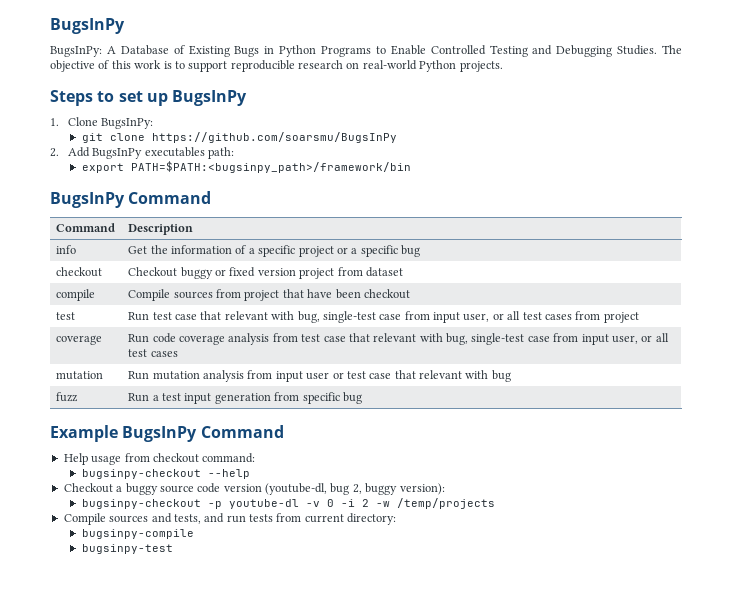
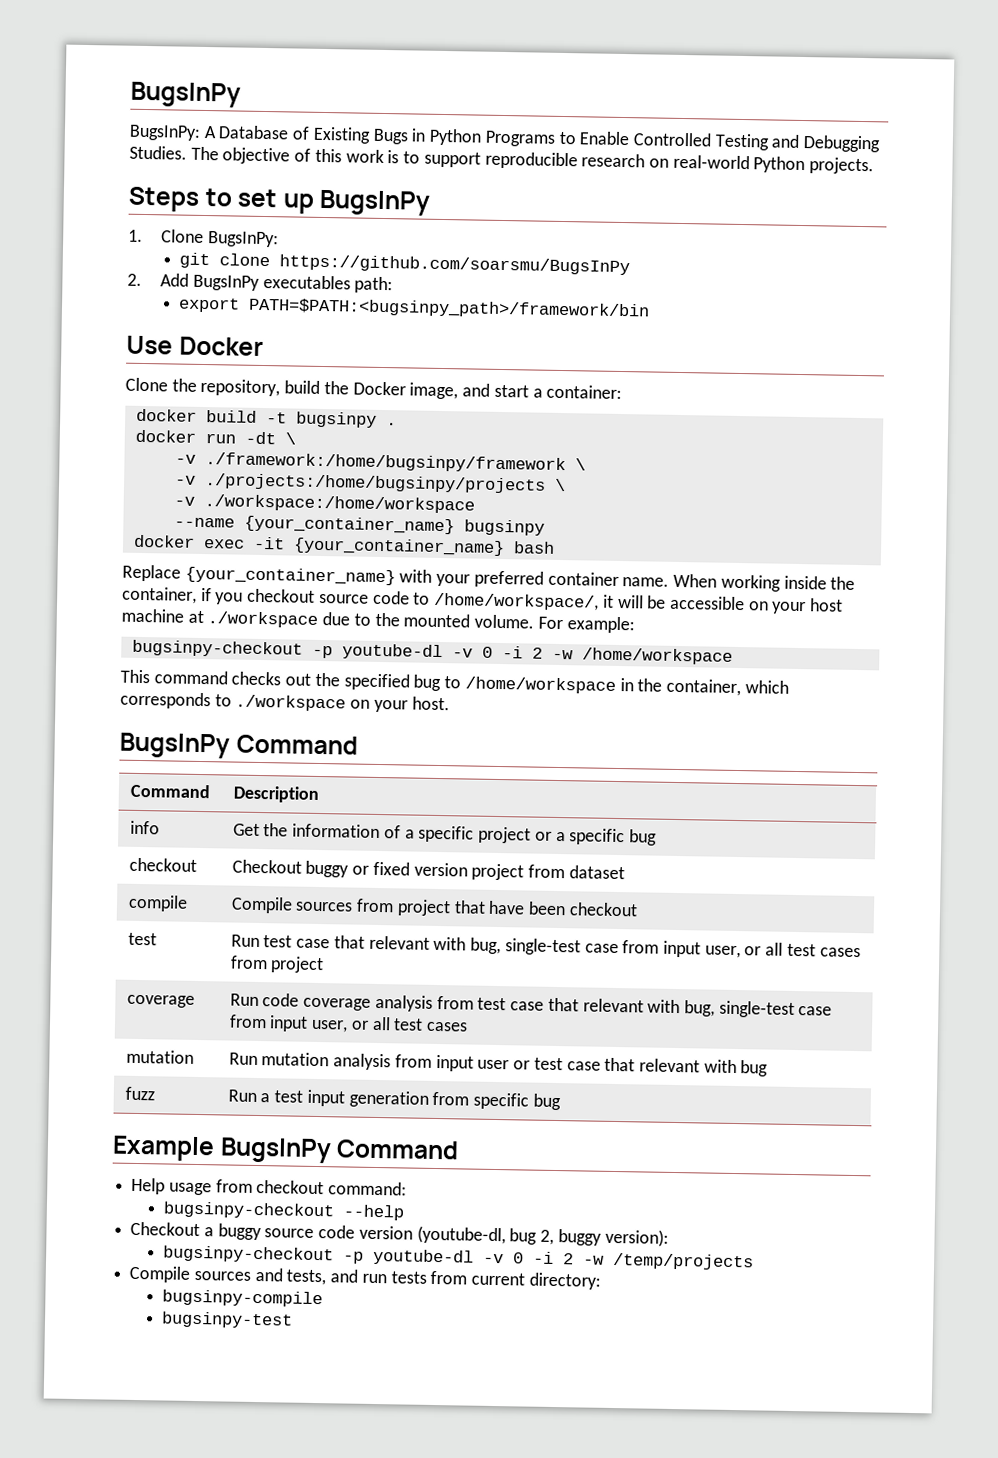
+ Use Docker
+ Clone the repository, build the Docker image, and start a container:
+ docker build -t bugsinpy .
+ docker run -dt \
+ -v ./framework:/home/bugsinpy/framework \
+ -v ./projects:/home/bugsinpy/projects \
+ -v ./workspace:/home/workspace
+ --name {your_container_name} bugsinpy
+ docker exec -it {your_container_name} bash
+ Replace {your_container_name} with your preferred container name. When working inside the container, if you checkout source code to /home/workspace/, it will be accessible on your host machine at ./workspace due to the mounted volume. For example:
+ bugsinpy-checkout -p youtube-dl -v 0 -i 2 -w /home/workspace
+ This command checks out the specified bug to /home/workspace in the container, which corresponds to ./workspace on your host.

